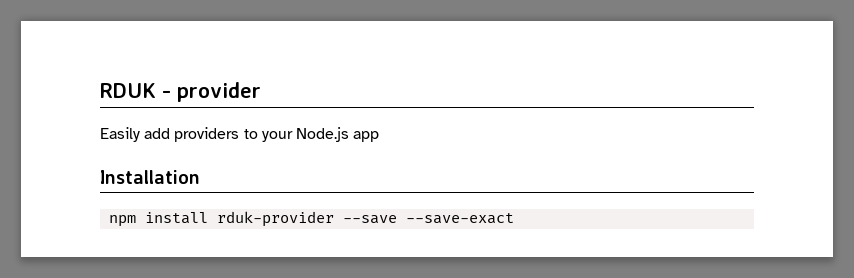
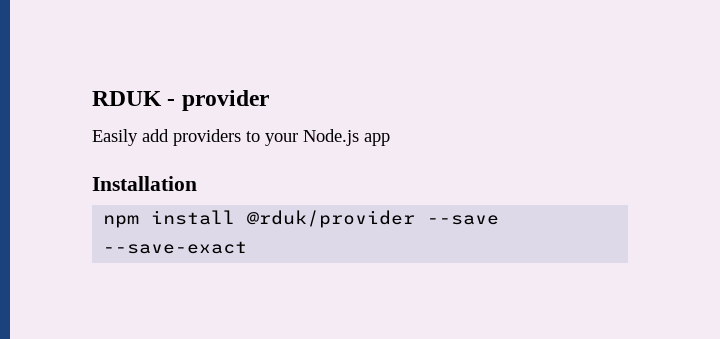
- npm install rduk-provider --save --save-exact
+ npm install @rduk/provider --save --save-exact

